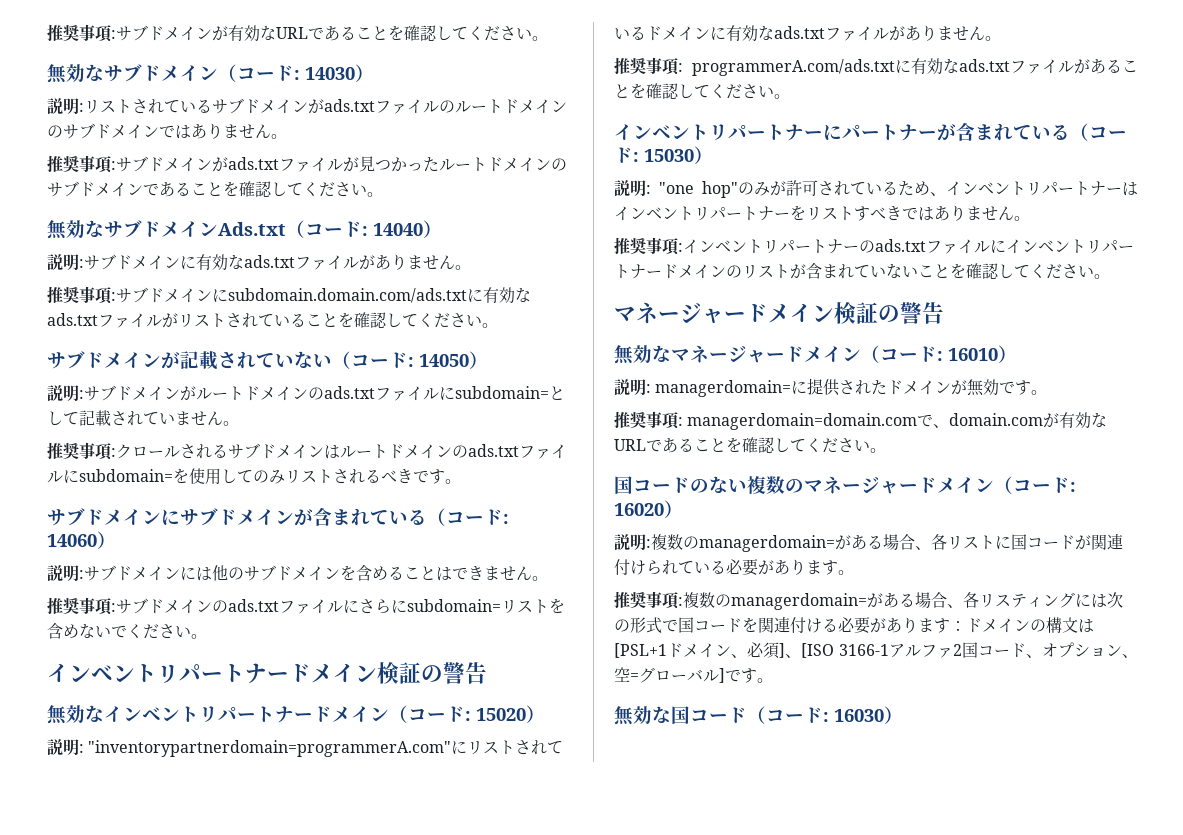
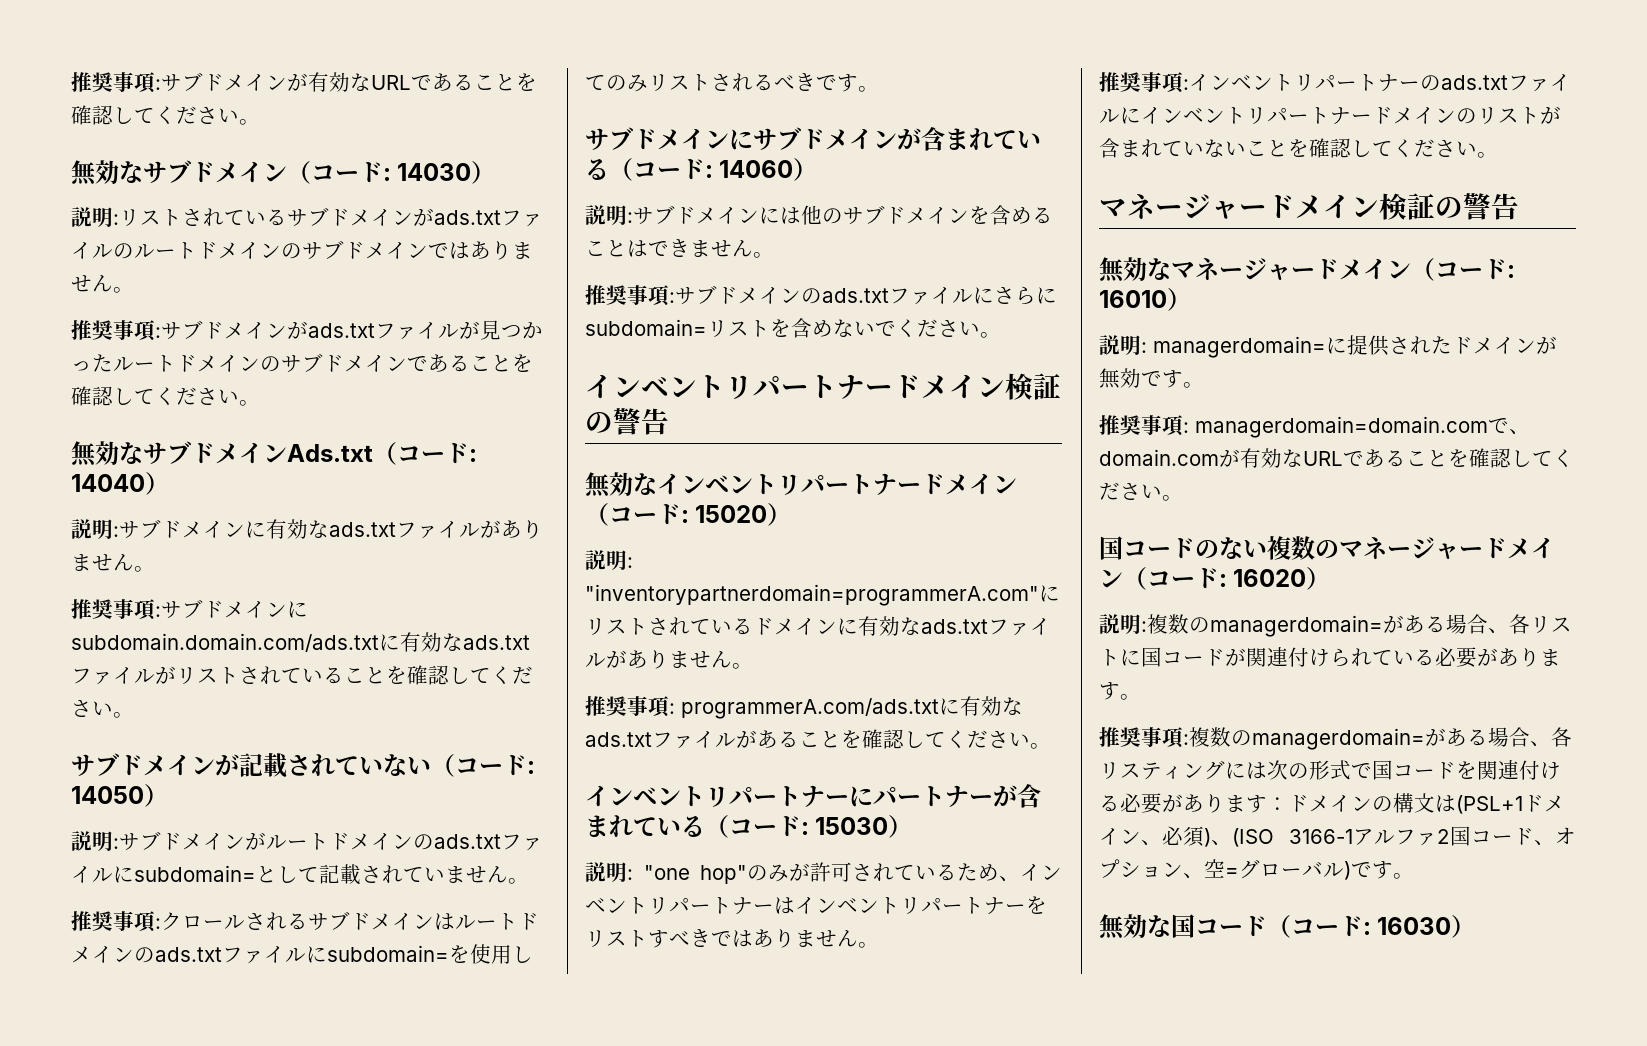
- 推奨事項:複数のmanagerdomain=がある場合、各リスティングには次の形式で国コードを関連付ける必要があります：ドメインの構文は[PSL+1ドメイン、必須]、[ISO 3166-1アルファ2国コード、オプション、空=グローバル]です。
+ 推奨事項:複数のmanagerdomain=がある場合、各リスティングには次の形式で国コードを関連付ける必要があります：ドメインの構文は(PSL+1ドメイン、必須)、(ISO 3166-1アルファ2国コード、オプション、空=グローバル)です。

